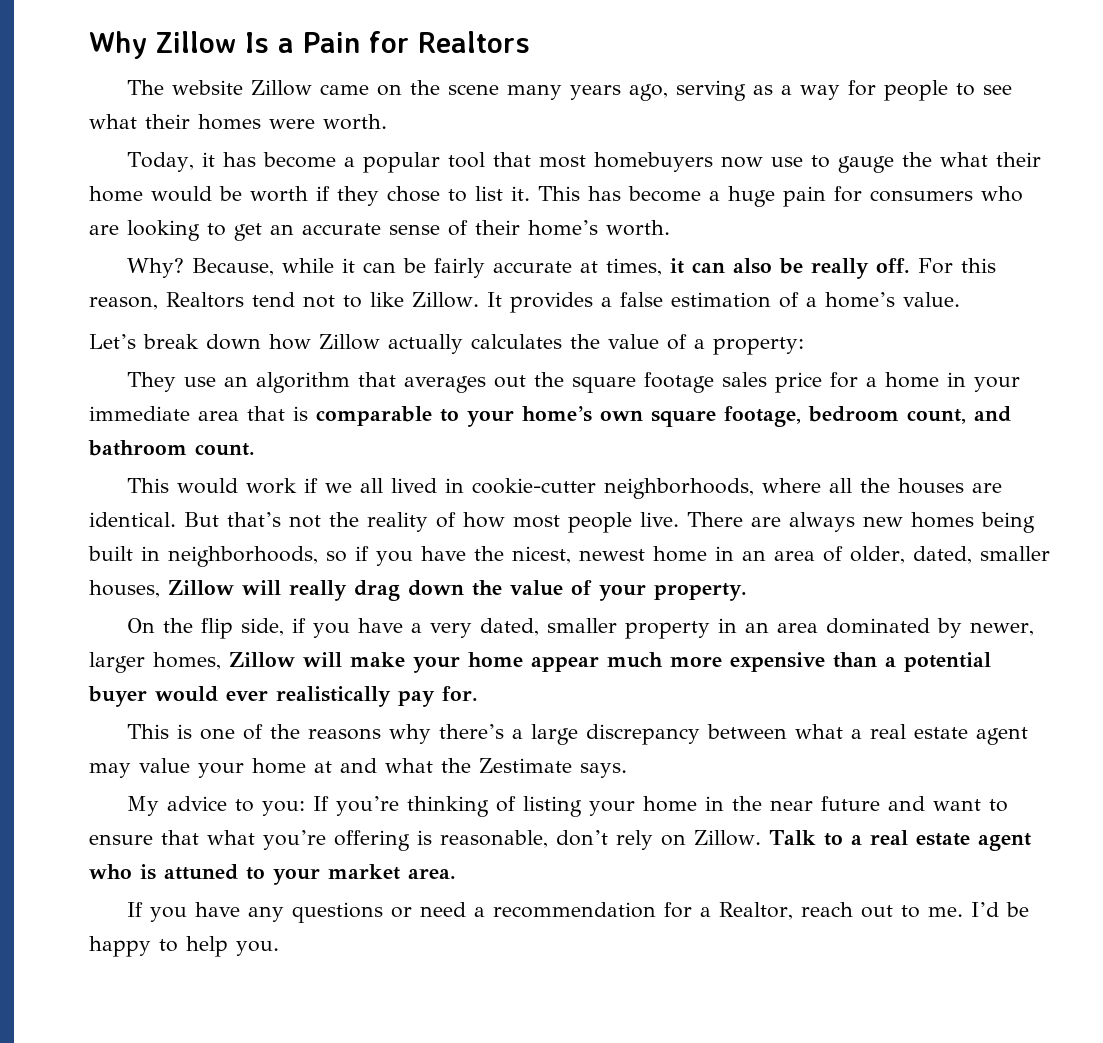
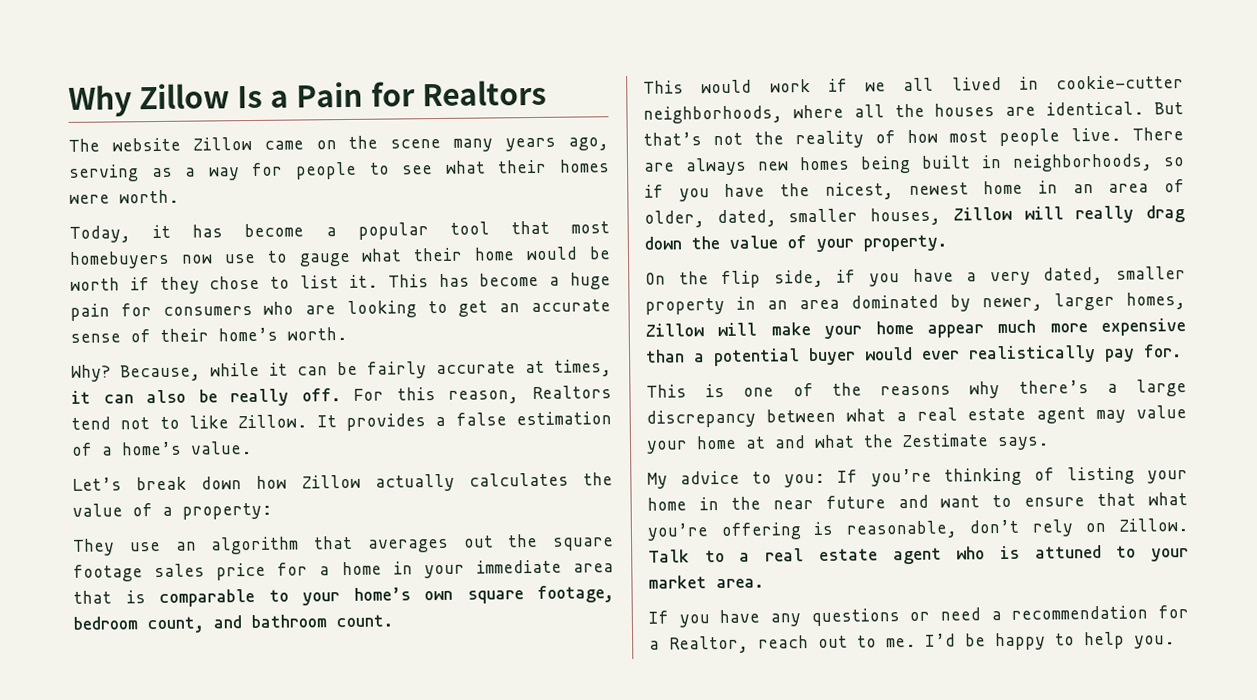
- Today, it has become a popular tool that most homebuyers now use to gauge the what their home would be worth if they chose to list it.
+ Today, it has become a popular tool that most homebuyers now use to gauge what their home would be worth if they chose to list it.

